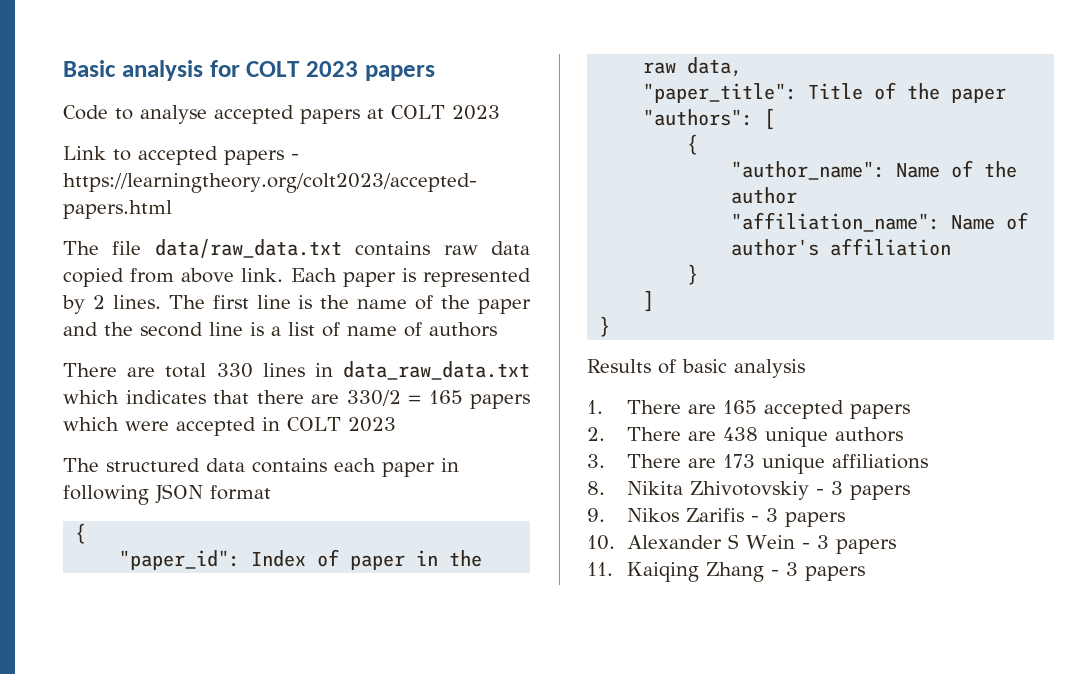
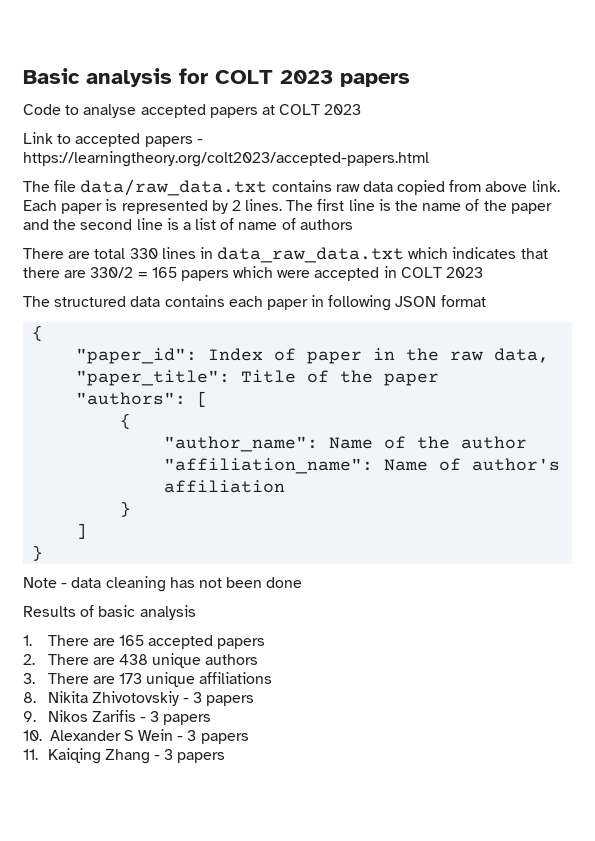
+ Note - data cleaning has not been done

